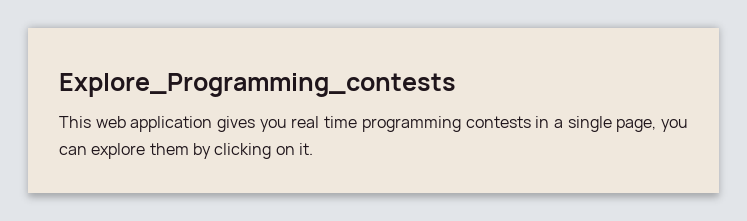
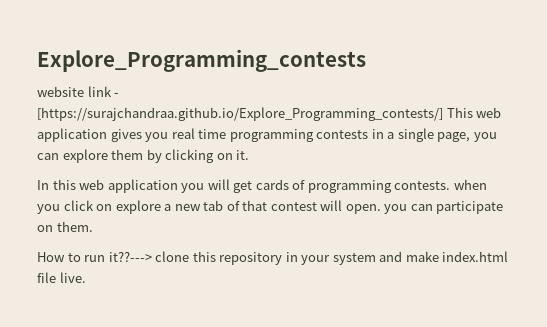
- This web application gives you real time programming contests in a single page, you can explore them by clicking on it.
+ website link - [https://surajchandraa.github.io/Explore_Programming_contests/] This web application gives you real time programming contests in a single page, you can explore them by clicking on it.
+ In this web application you will get cards of programming contests. when you click on explore a new tab of that contest will open. you can participate on them.
+ How to run it??---> clone this repository in your system and make index.html file live.

